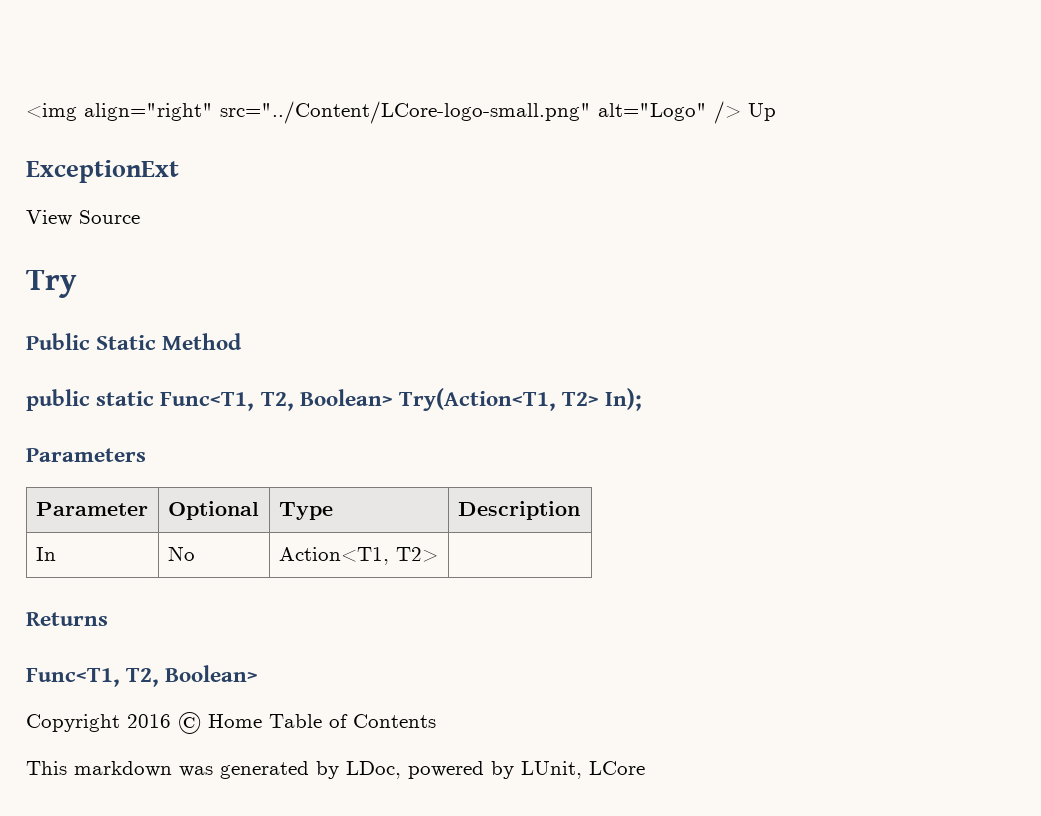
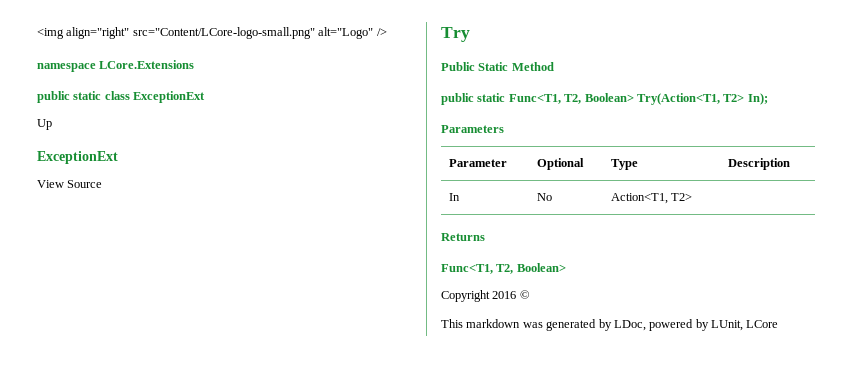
- <img align="right" src="../Content/LCore-logo-small.png" alt="Logo" /> Up
+ <img align="right" src="Content/LCore-logo-small.png" alt="Logo" />
+ namespace LCore.Extensions
+ public static class ExceptionExt
+ Up
- Copyright 2016 © Home Table of Contents
+ Copyright 2016 ©

